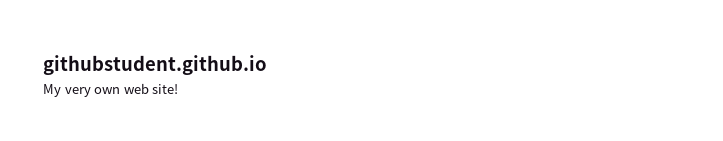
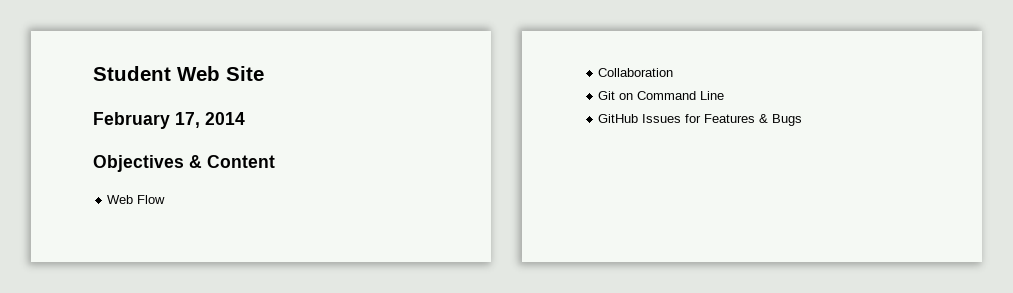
- githubstudent.github.io
- My very own web site!
+ Student Web Site
+ February 17, 2014
+ Objectives & Content
+ Web Flow
+ Collaboration
+ Git on Command Line
+ GitHub Issues for Features & Bugs

